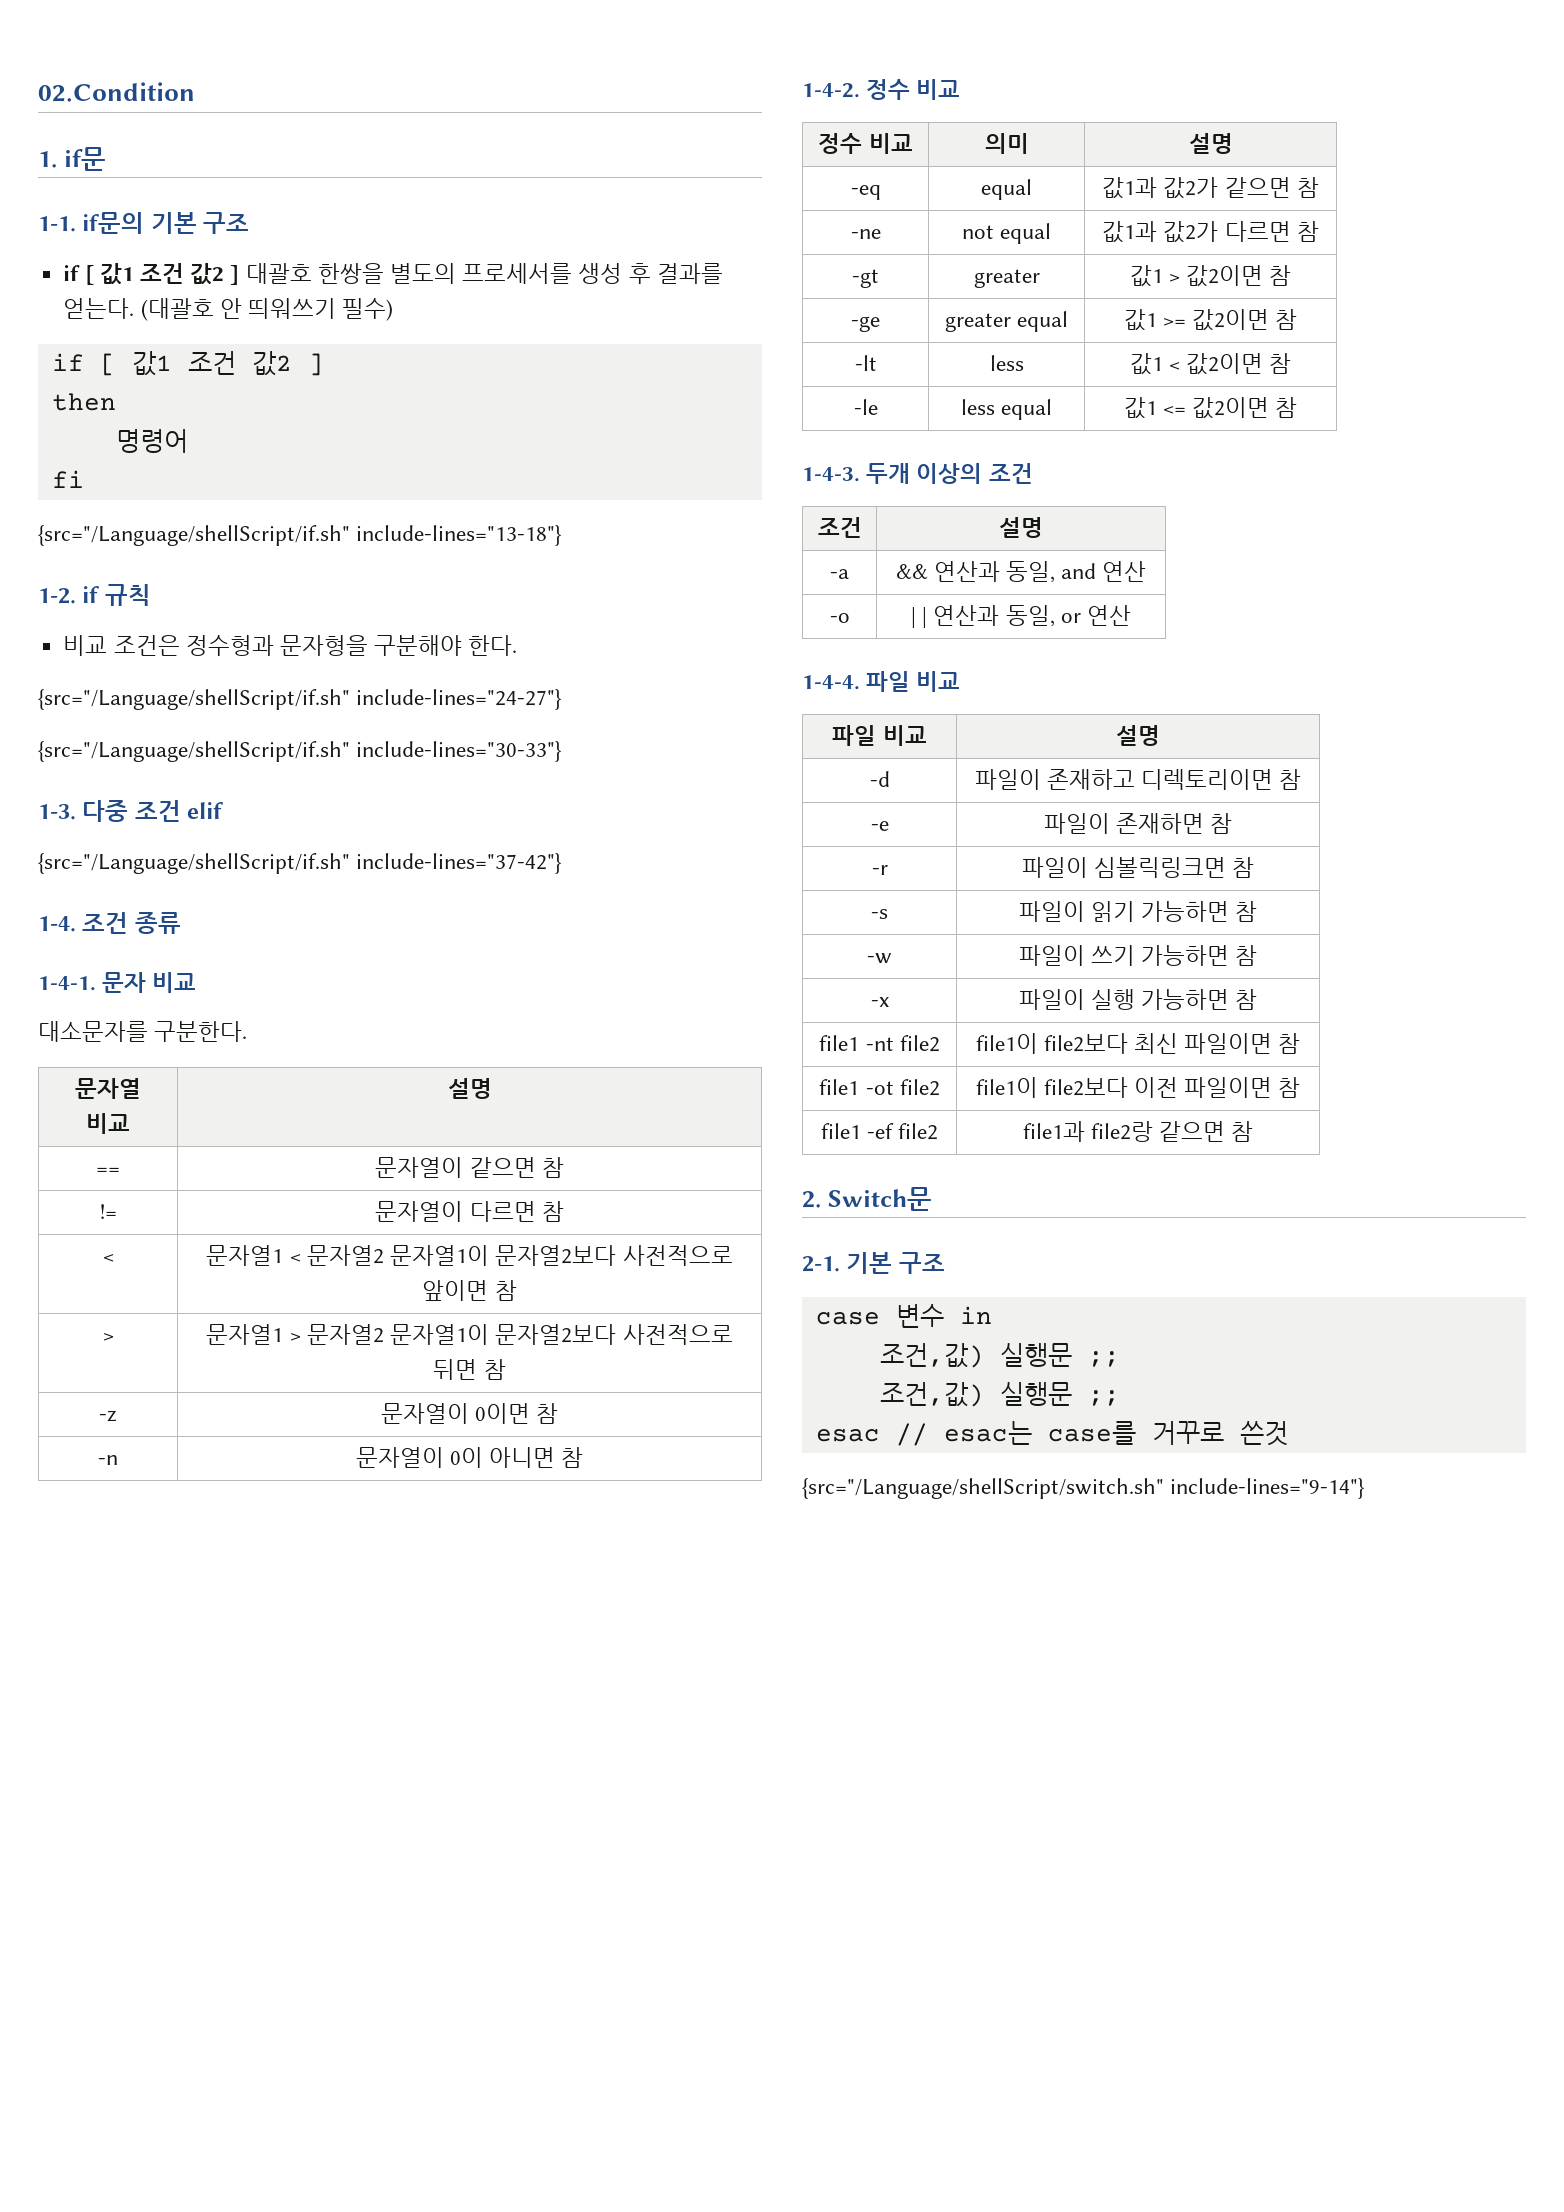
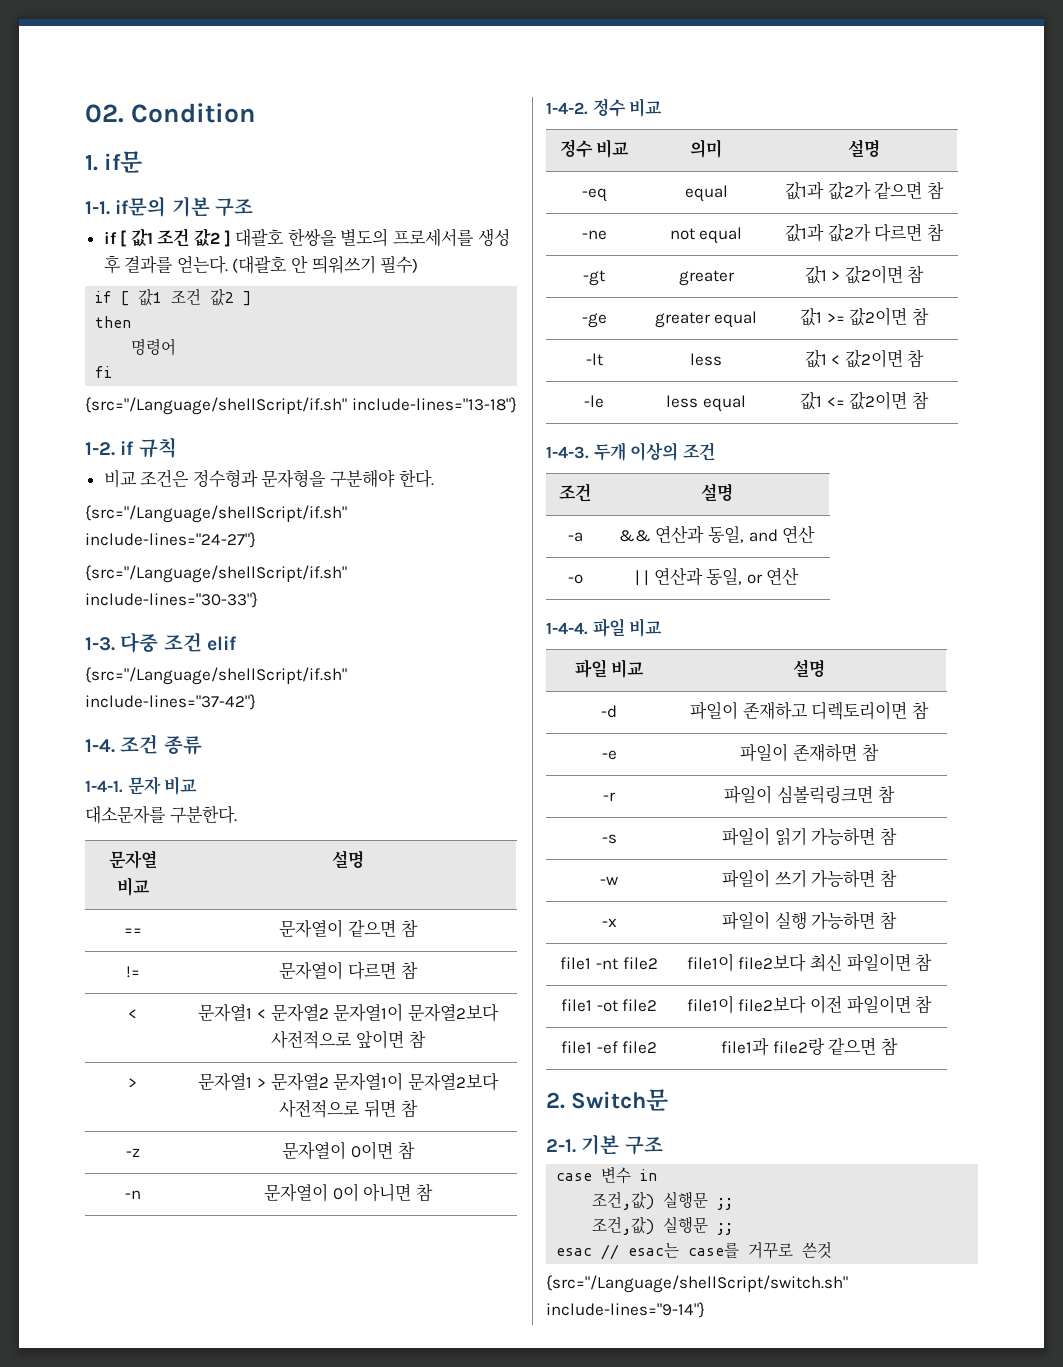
- 02.Condition
+ 02. Condition

